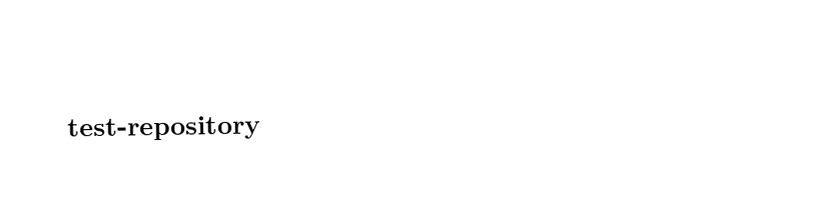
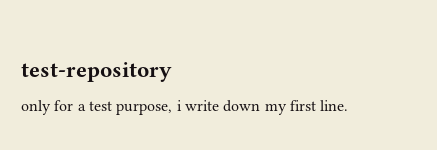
+ only for a test purpose, i write down my first line.

